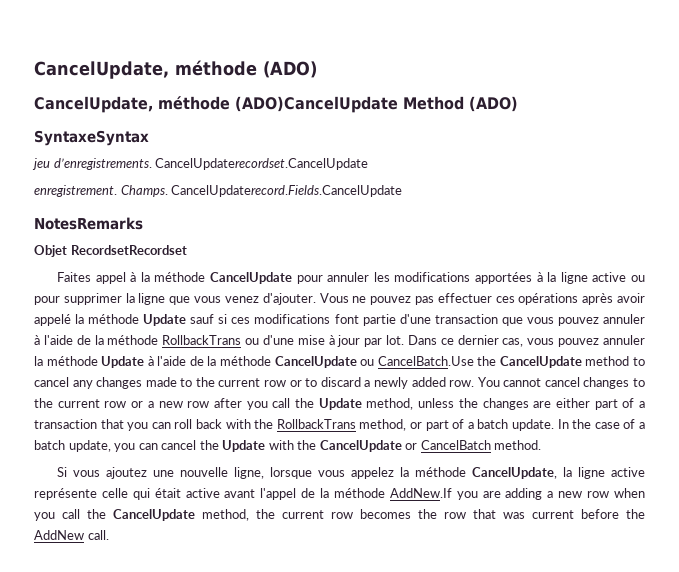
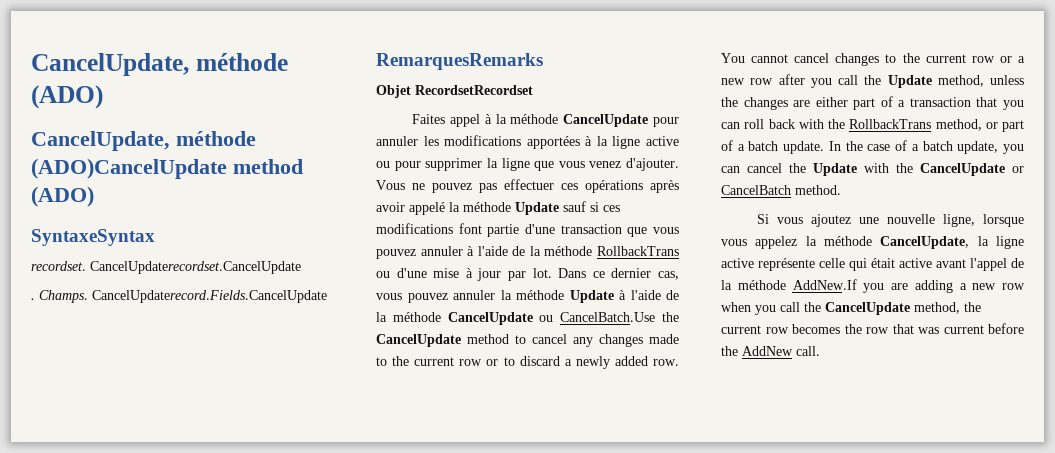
- CancelUpdate, méthode (ADO)CancelUpdate Method (ADO)
+ CancelUpdate, méthode (ADO)CancelUpdate method (ADO)
- jeu d’enregistrements.
+ recordset.
- enregistrement.
+ .
- NotesRemarks
+ RemarquesRemarks

